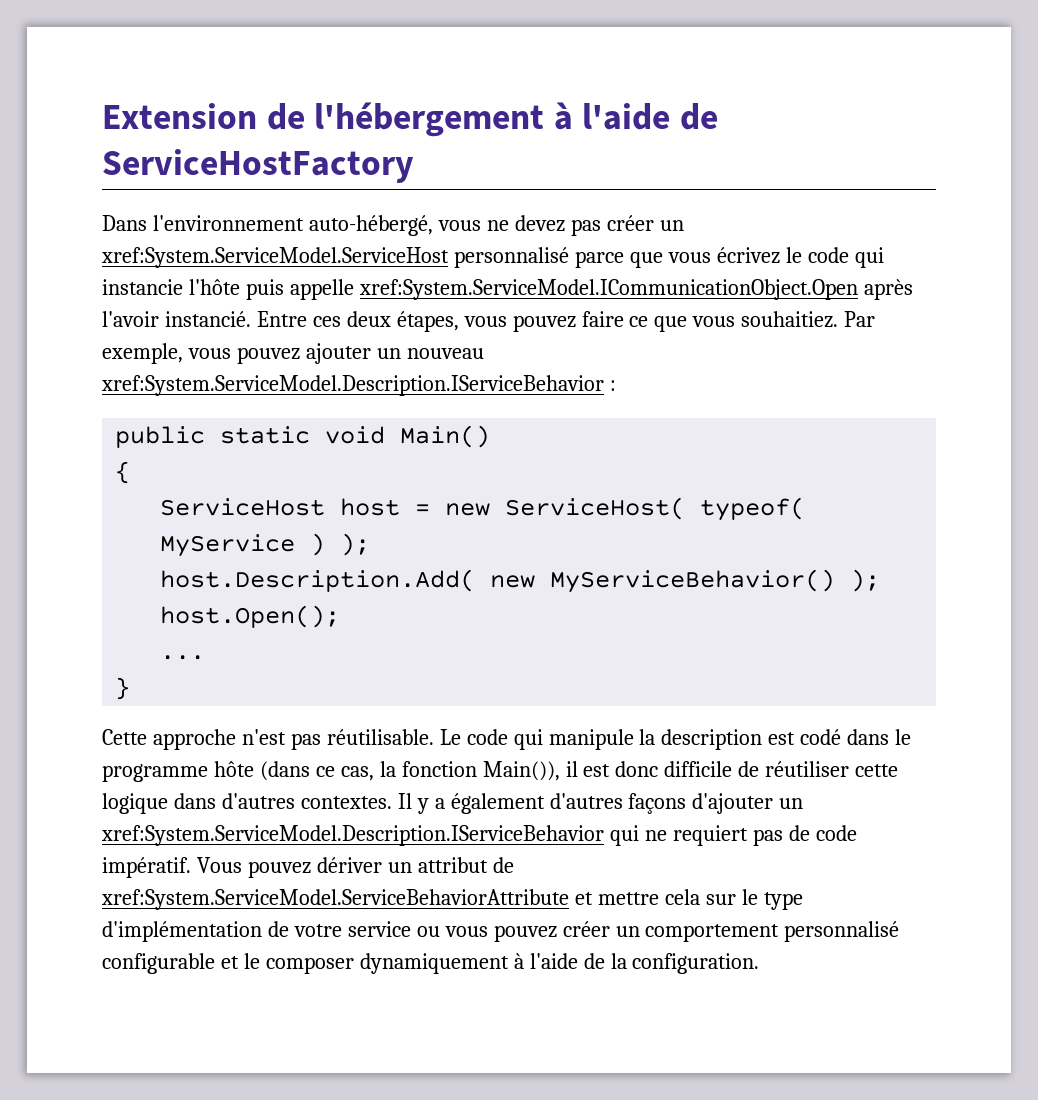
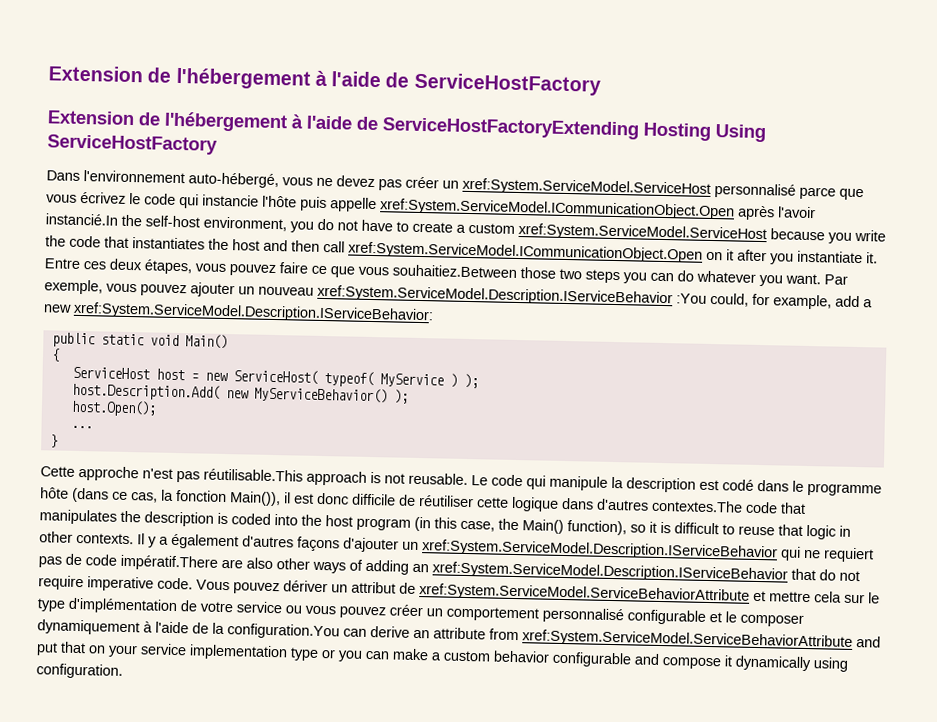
+ Extension de l'hébergement à l'aide de ServiceHostFactoryExtending Hosting Using ServiceHostFactory
- Dans l'environnement auto-hébergé, vous ne devez pas créer un xref:System.ServiceModel.ServiceHost personnalisé parce que vous écrivez le code qui instancie l'hôte puis appelle xref:System.ServiceModel.ICommunicationObject.Open après l'avoir instancié.
+ Dans l'environnement auto-hébergé, vous ne devez pas créer un xref:System.ServiceModel.ServiceHost personnalisé parce que vous écrivez le code qui instancie l'hôte puis appelle xref:System.ServiceModel.ICommunicationObject.Open après l'avoir instancié.In the self-host environment, you do not have to create a custom xref:System.ServiceModel.ServiceHost because you write the code that instantiates the host and then call xref:System.ServiceModel.ICommunicationObject.Open on it after you instantiate it.
- Entre ces deux étapes, vous pouvez faire ce que vous souhaitiez.
+ Entre ces deux étapes, vous pouvez faire ce que vous souhaitiez.Between those two steps you can do whatever you want.
- Par exemple, vous pouvez ajouter un nouveau xref:System.ServiceModel.Description.IServiceBehavior :
+ Par exemple, vous pouvez ajouter un nouveau xref:System.ServiceModel.Description.IServiceBehavior :You could, for example, add a new xref:System.ServiceModel.Description.IServiceBehavior:
- Cette approche n'est pas réutilisable.
+ Cette approche n'est pas réutilisable.This approach is not reusable.
- Le code qui manipule la description est codé dans le programme hôte (dans ce cas, la fonction Main()), il est donc difficile de réutiliser cette logique dans d'autres contextes.
+ Le code qui manipule la description est codé dans le programme hôte (dans ce cas, la fonction Main()), il est donc difficile de réutiliser cette logique dans d'autres contextes.The code that manipulates the description is coded into the host program (in this case, the Main() function), so it is difficult to reuse that logic in other contexts.
- Il y a également d'autres façons d'ajouter un xref:System.ServiceModel.Description.IServiceBehavior qui ne requiert pas de code impératif.
+ Il y a également d'autres façons d'ajouter un xref:System.ServiceModel.Description.IServiceBehavior qui ne requiert pas de code impératif.There are also other ways of adding an xref:System.ServiceModel.Description.IServiceBehavior that do not require imperative code.
- Vous pouvez dériver un attribut de xref:System.ServiceModel.ServiceBehaviorAttribute et mettre cela sur le type d'implémentation de votre service ou vous pouvez créer un comportement personnalisé configurable et le composer dynamiquement à l'aide de la configuration.
+ Vous pouvez dériver un attribut de xref:System.ServiceModel.ServiceBehaviorAttribute et mettre cela sur le type d'implémentation de votre service ou vous pouvez créer un comportement personnalisé configurable et le composer dynamiquement à l'aide de la configuration.You can derive an attribute from xref:System.ServiceModel.ServiceBehaviorAttribute and put that on your service implementation type or you can make a custom behavior configurable and compose it dynamically using configuration.

